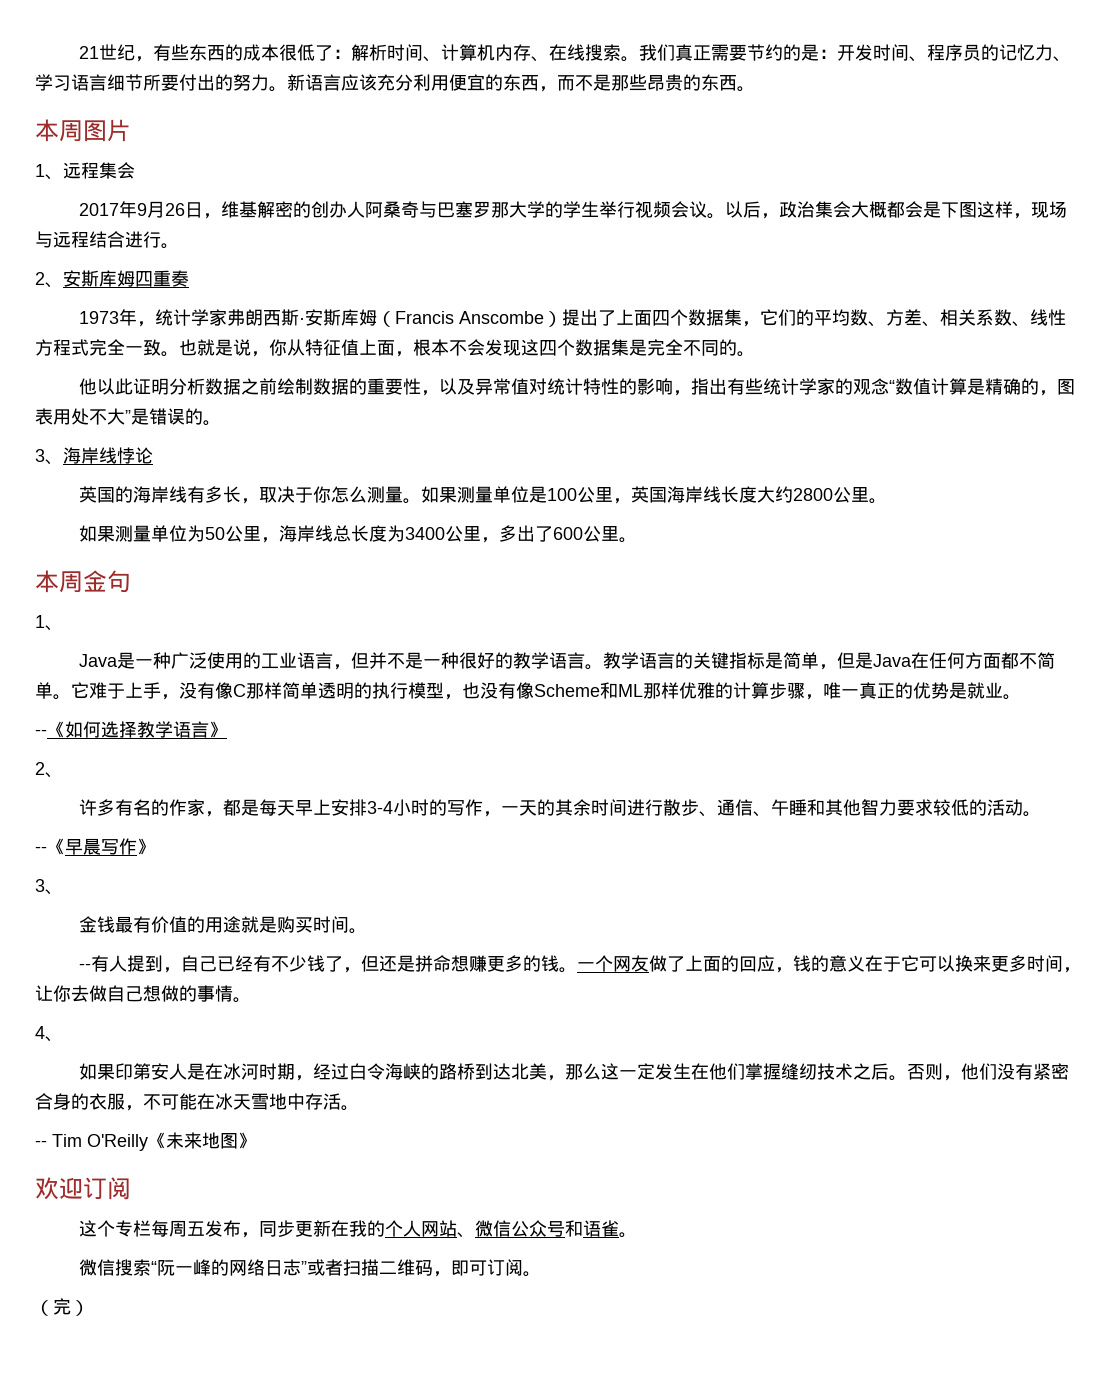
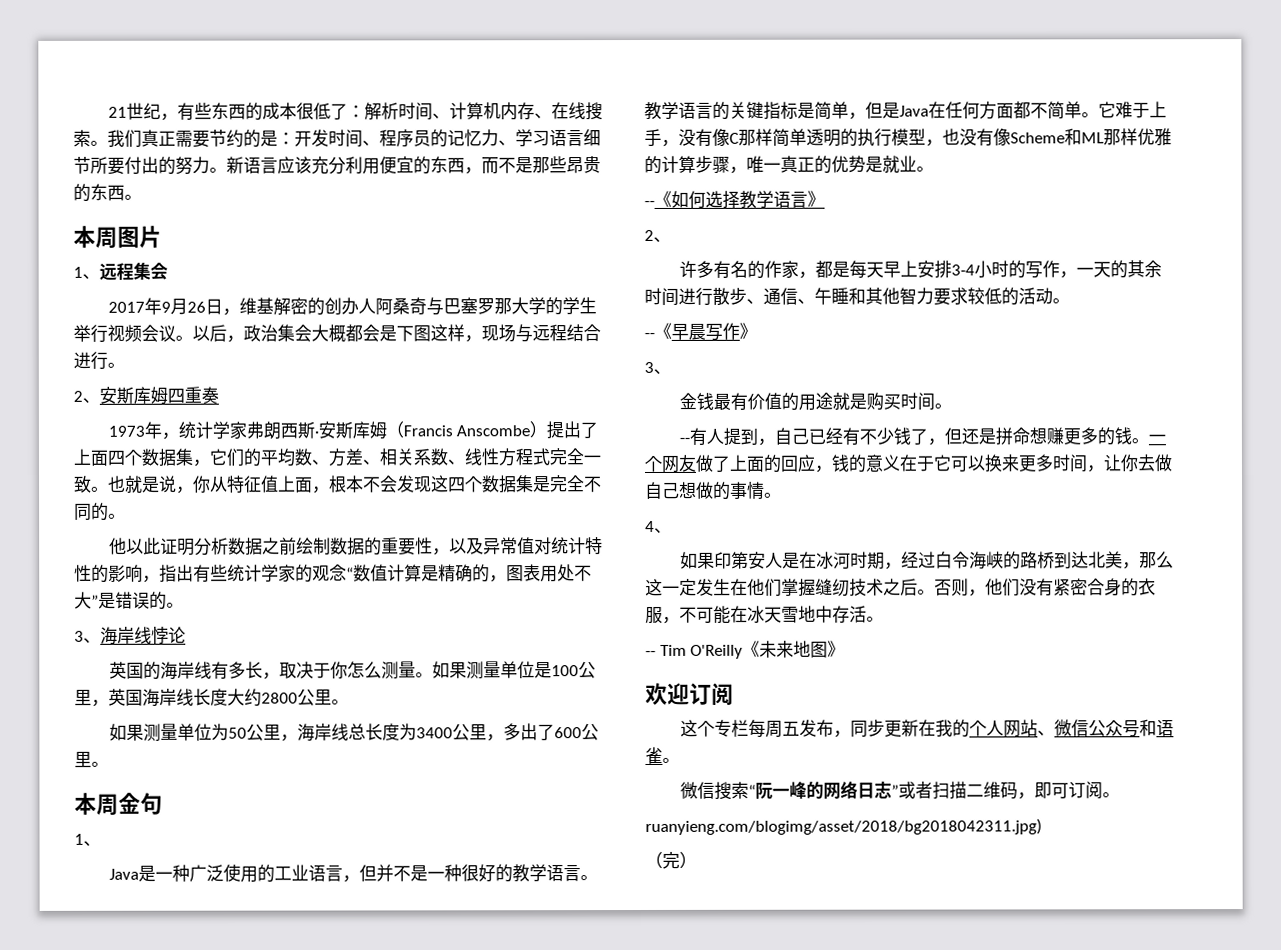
+ ruanyieng.com/blogimg/asset/2018/bg2018042311.jpg)

